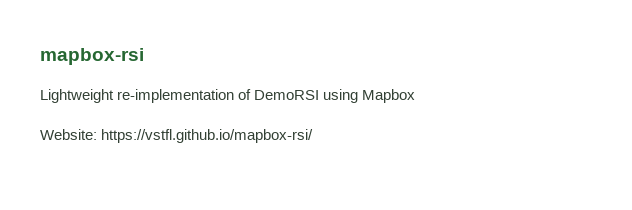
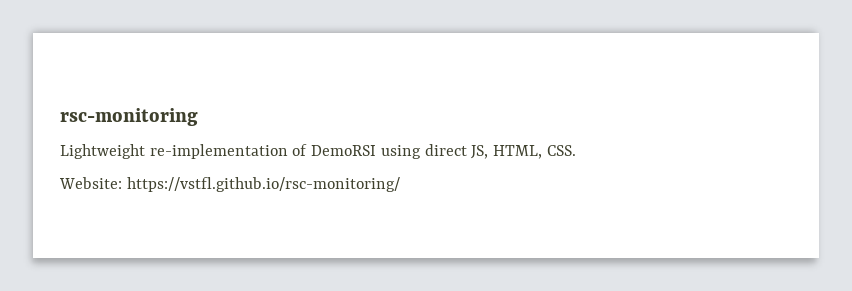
- mapbox-rsi
+ rsc-monitoring
- Lightweight re-implementation of DemoRSI using Mapbox
+ Lightweight re-implementation of DemoRSI using direct JS, HTML, CSS.
- Website: https://vstfl.github.io/mapbox-rsi/
+ Website: https://vstfl.github.io/rsc-monitoring/

